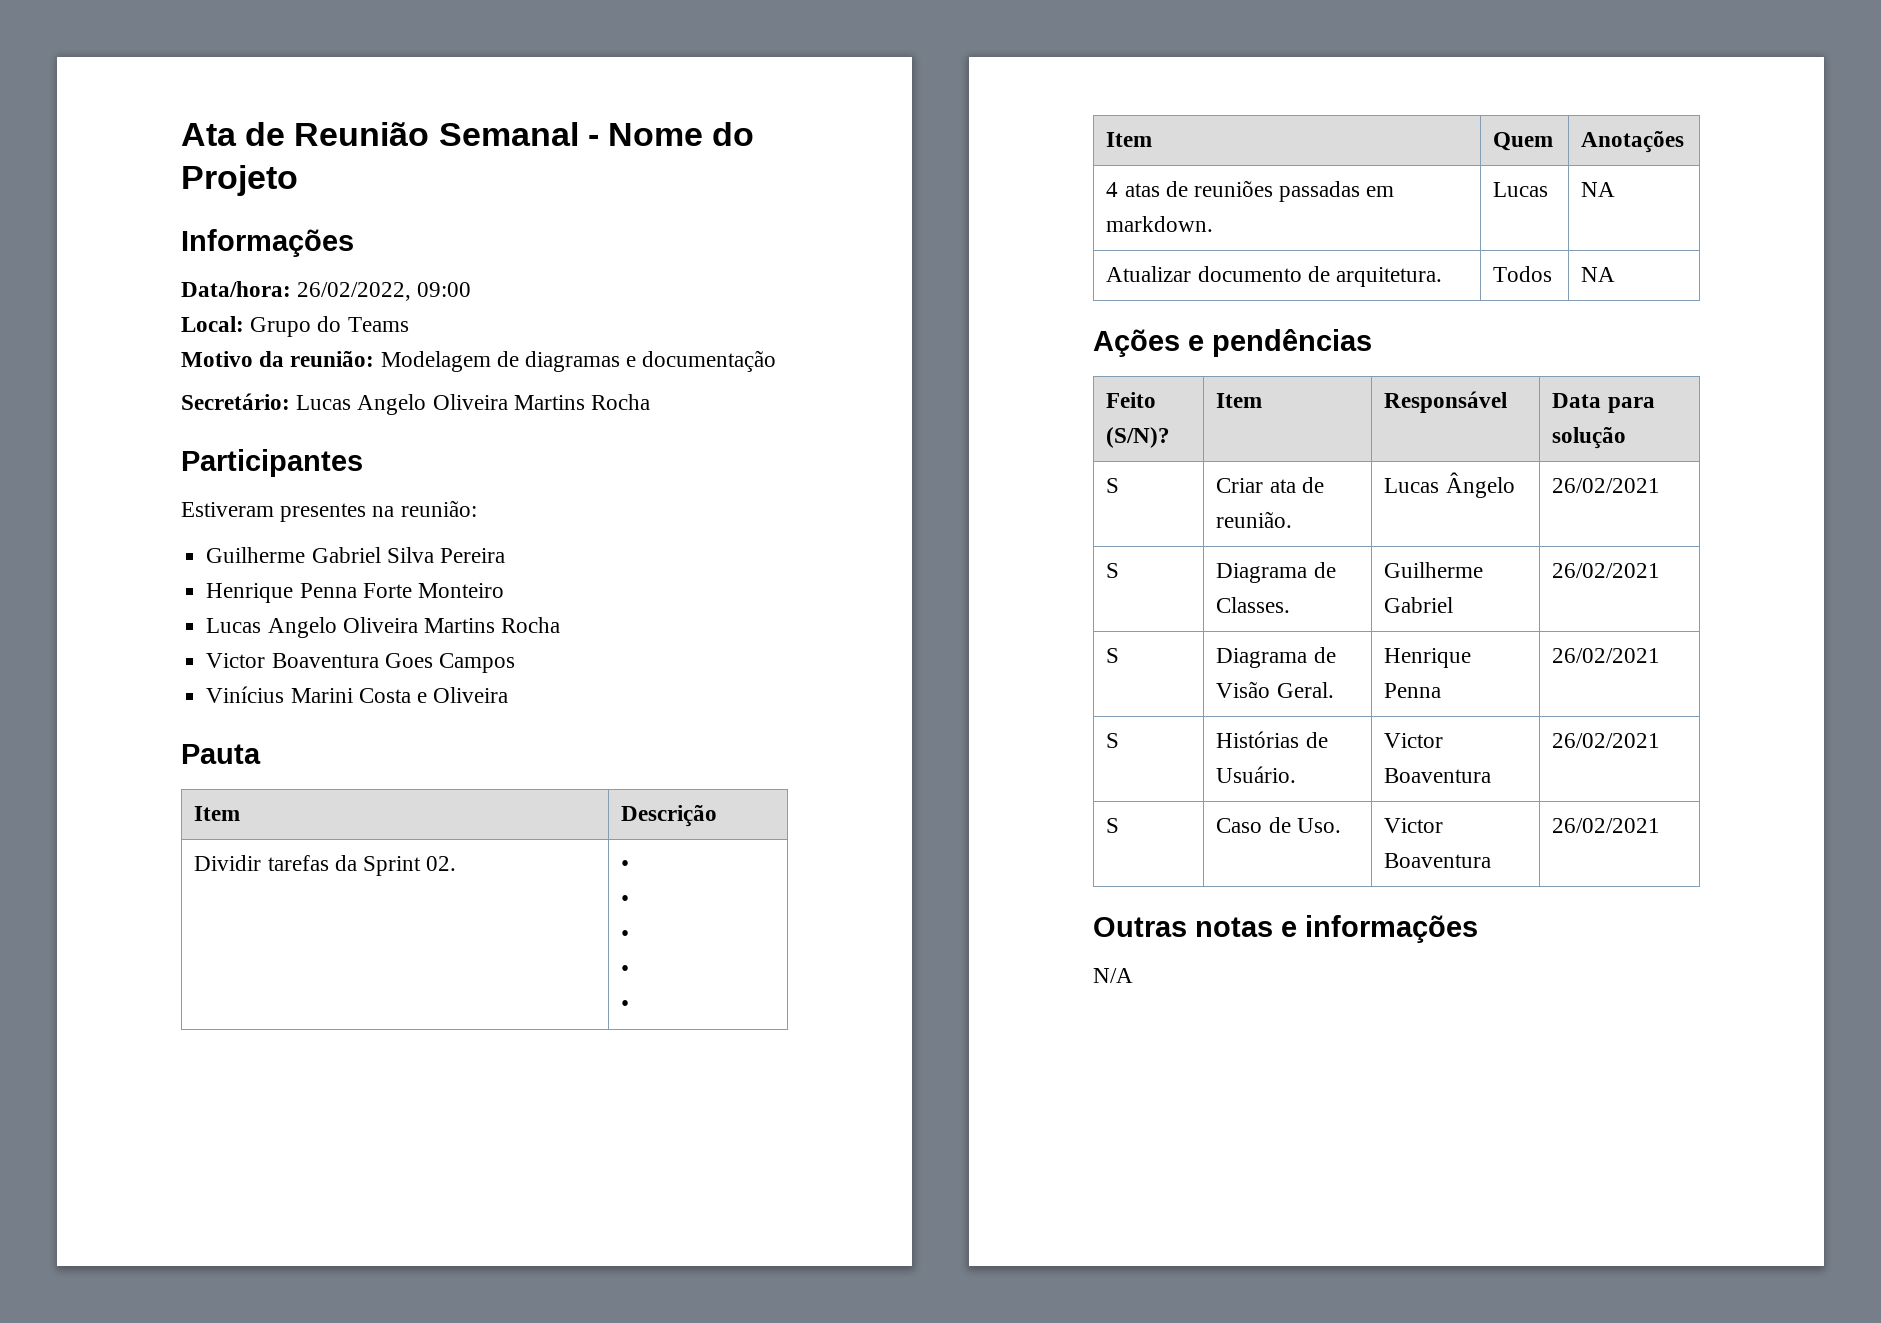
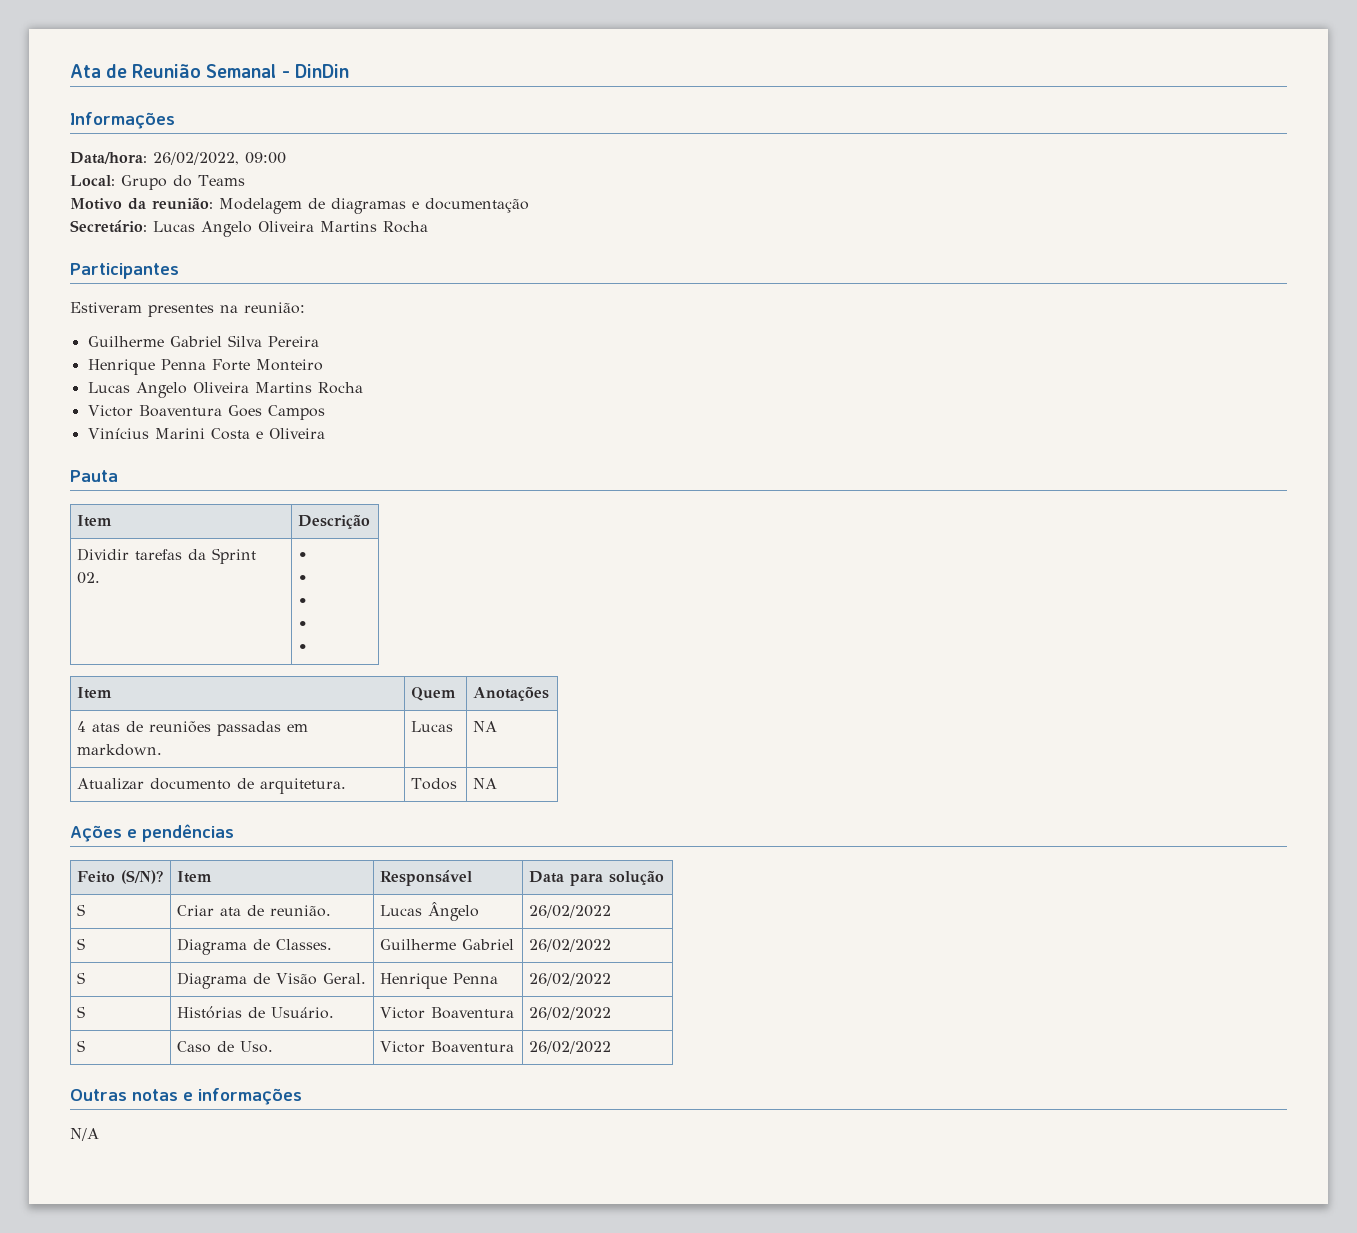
- Ata de Reunião Semanal - Nome do Projeto
+ Ata de Reunião Semanal - DinDin
- S | Criar ata de reunião. | Lucas Ângelo | 26/02/2021
+ S | Criar ata de reunião. | Lucas Ângelo | 26/02/2022
- S | Diagrama de Classes. | Guilherme Gabriel | 26/02/2021
+ S | Diagrama de Classes. | Guilherme Gabriel | 26/02/2022
- S | Diagrama de Visão Geral. | Henrique Penna | 26/02/2021
+ S | Diagrama de Visão Geral. | Henrique Penna | 26/02/2022
- S | Histórias de Usuário. | Victor Boaventura | 26/02/2021
+ S | Histórias de Usuário. | Victor Boaventura | 26/02/2022
- S | Caso de Uso. | Victor Boaventura | 26/02/2021
+ S | Caso de Uso. | Victor Boaventura | 26/02/2022

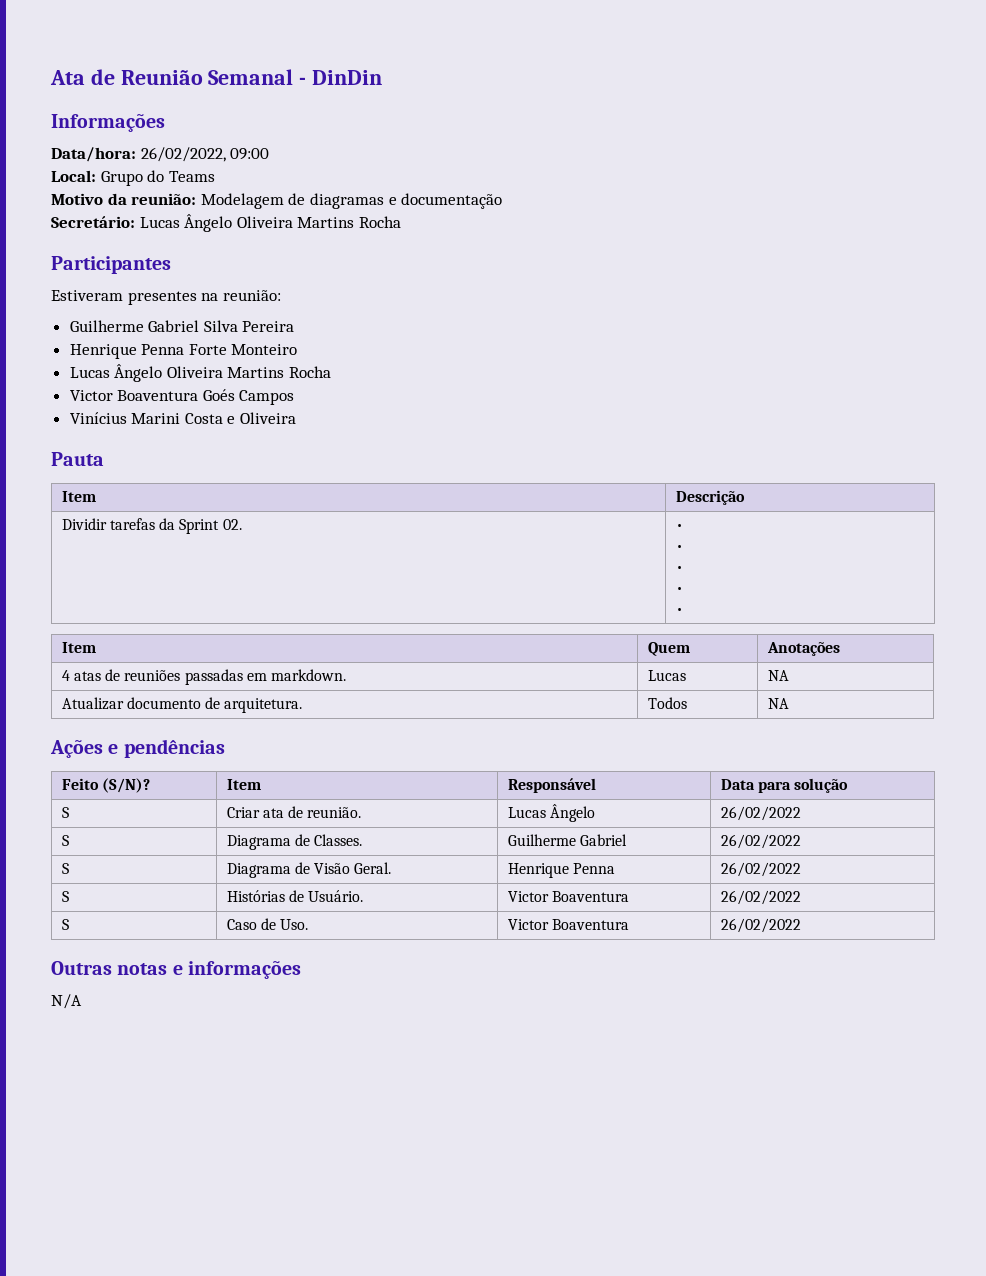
- Secretário: Lucas Angelo Oliveira Martins Rocha
+ Secretário: Lucas Ângelo Oliveira Martins Rocha
  Henrique Penna Forte Monteiro
- Lucas Angelo Oliveira Martins Rocha
+ Lucas Ângelo Oliveira Martins Rocha
- Victor Boaventura Goes Campos
+ Victor Boaventura Goés Campos

